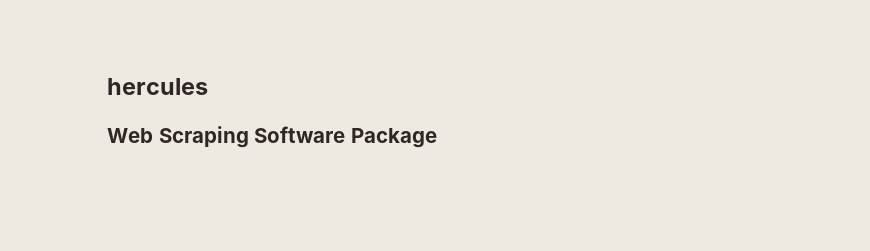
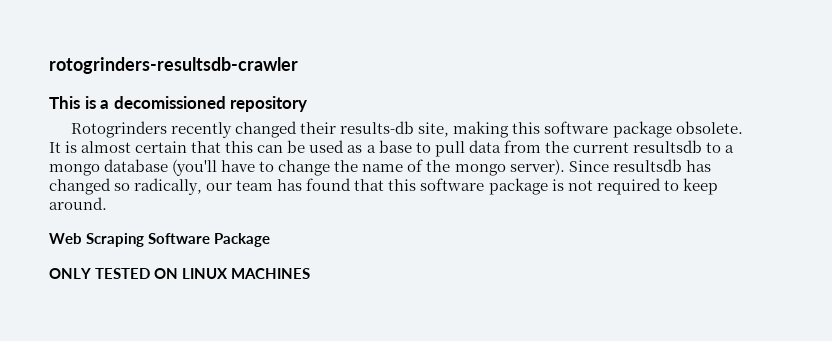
- hercules
+ rotogrinders-resultsdb-crawler
+ This is a decomissioned repository
+ Rotogrinders recently changed their results-db site, making this software package obsolete. It is almost certain that this can be used as a base to pull data from the current resultsdb to a mongo database (you'll have to change the name of the mongo server). Since resultsdb has changed so radically, our team has found that this software package is not required to keep around.
+ ONLY TESTED ON LINUX MACHINES

